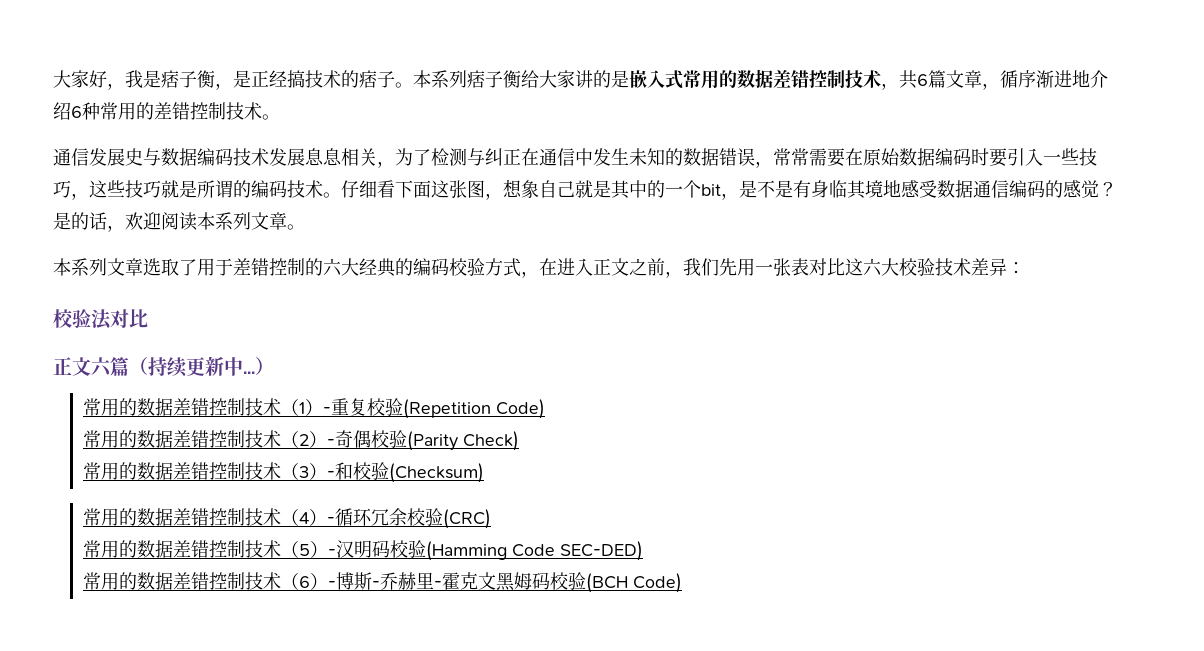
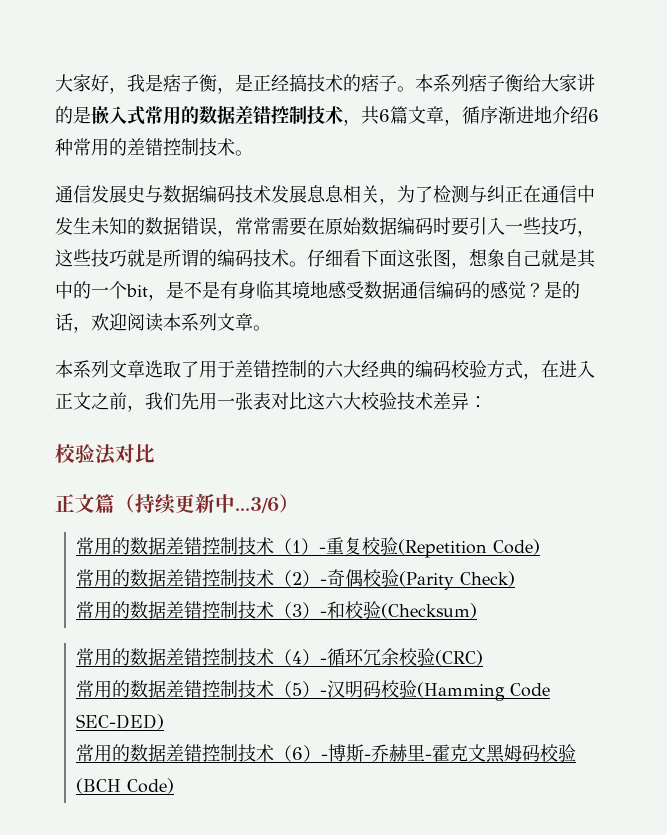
- 正文六篇（持续更新中...）
+ 正文篇（持续更新中...3/6）

